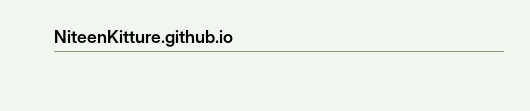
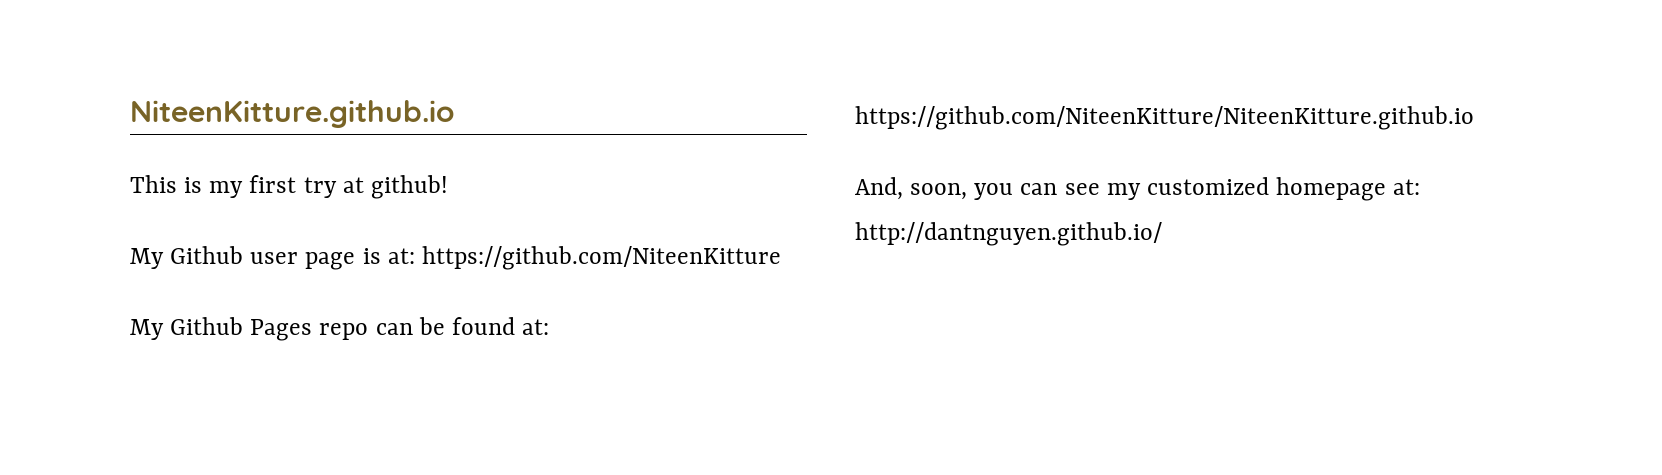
+ This is my first try at github!
+ My Github user page is at: https://github.com/NiteenKitture
+ My Github Pages repo can be found at: https://github.com/NiteenKitture/NiteenKitture.github.io
+ And, soon, you can see my customized homepage at: http://dantnguyen.github.io/

